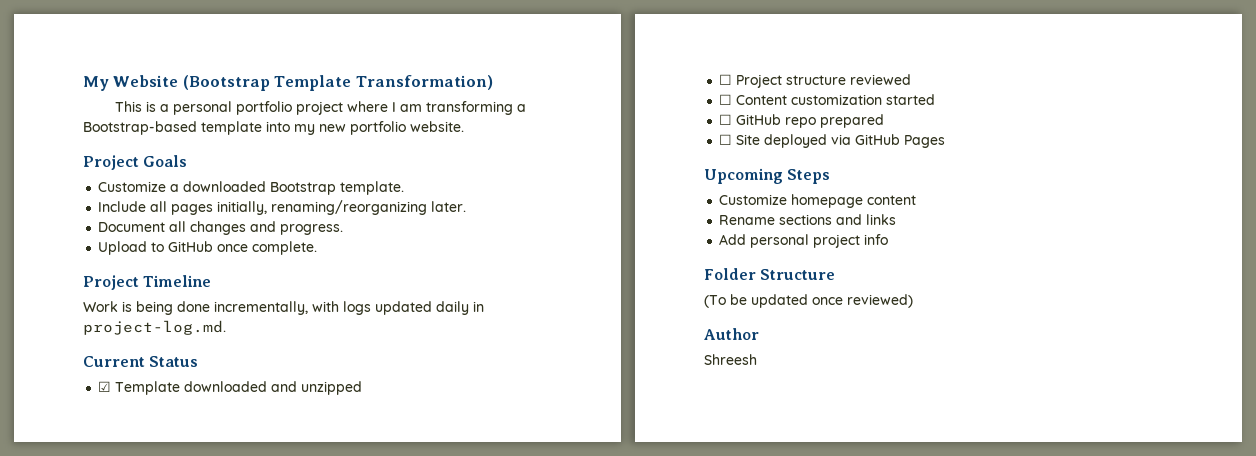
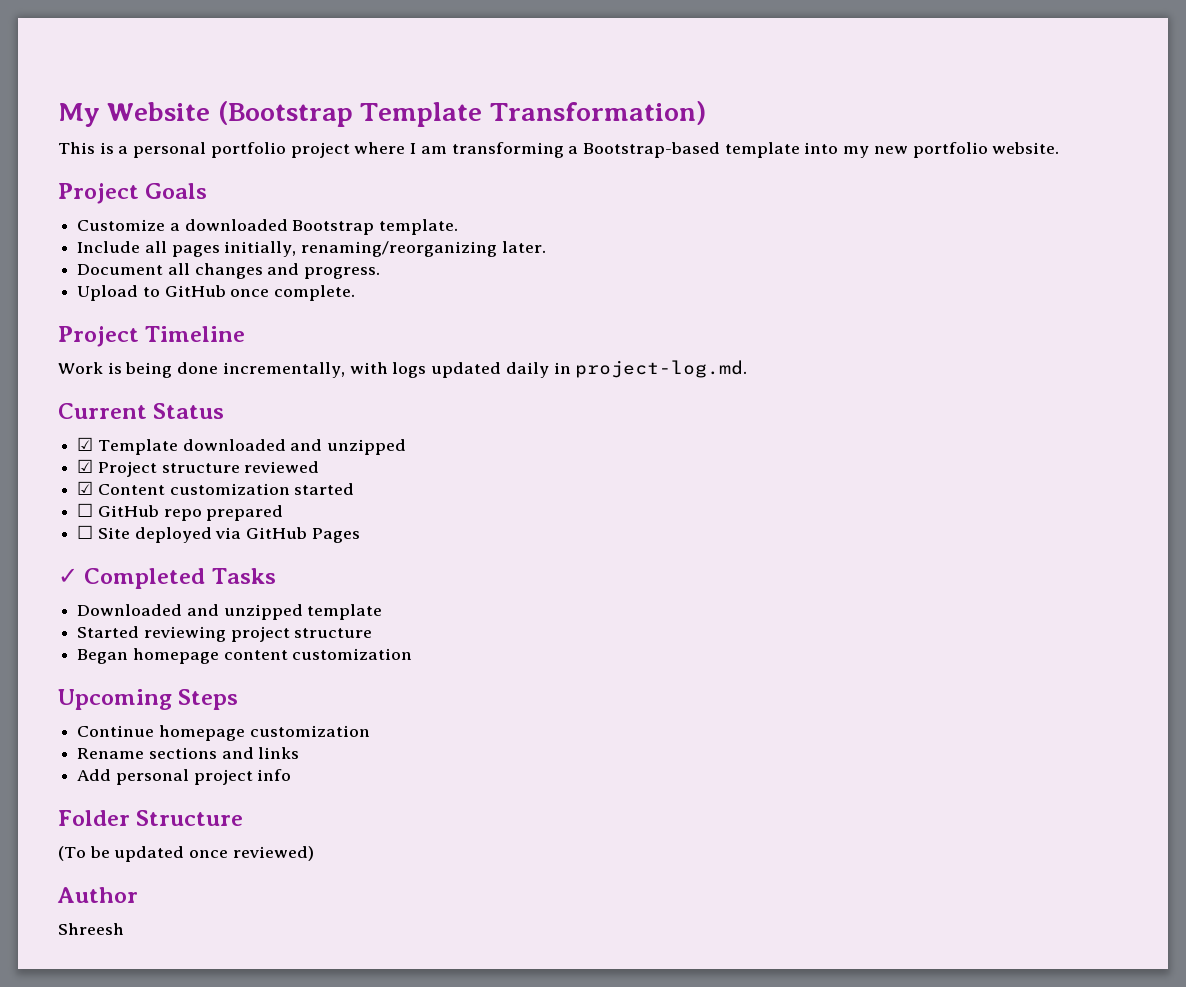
- ☐ Project structure reviewed
+ ☑ Project structure reviewed
- ☐ Content customization started
+ ☑ Content customization started
+ ✓ Completed Tasks
+ Downloaded and unzipped template
+ Started reviewing project structure
+ Began homepage content customization
- Customize homepage content
+ Continue homepage customization

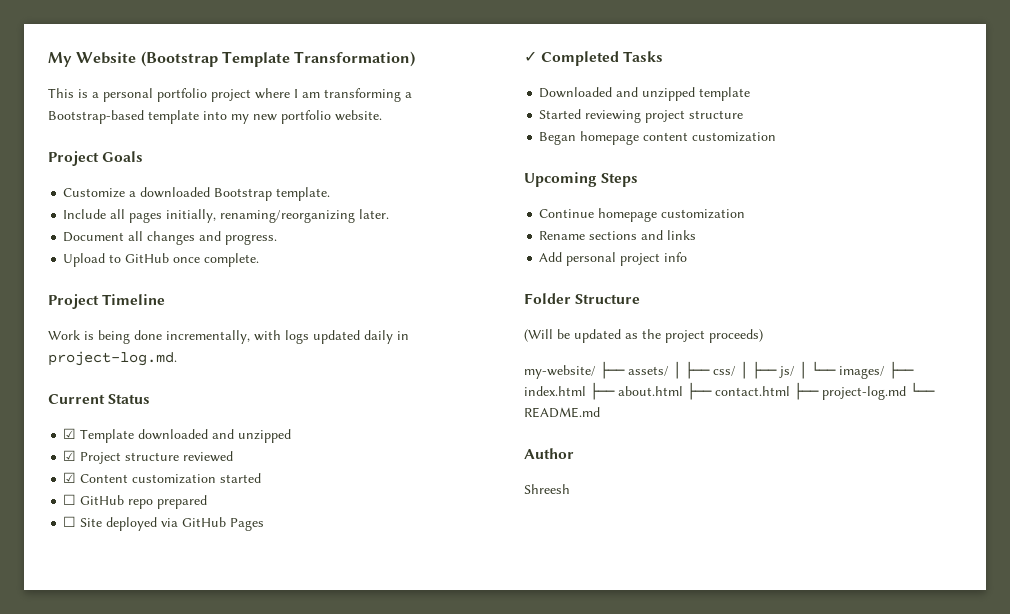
- (To be updated once reviewed)
+ (Will be updated as the project proceeds)
+ my-website/ ├── assets/ │ ├── css/ │ ├── js/ │ └── images/ ├── index.html ├── about.html ├── contact.html ├── project-log.md └── README.md

